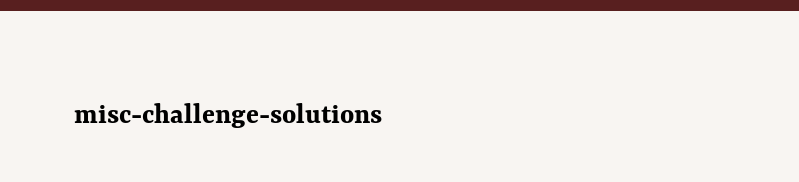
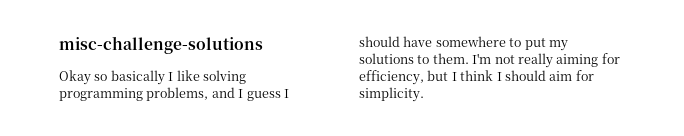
+ Okay so basically I like solving programming problems, and I guess I should have somewhere to put my solutions to them. I'm not really aiming for efficiency, but I think I should aim for simplicity.

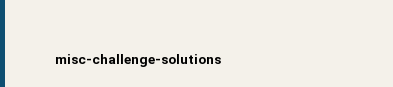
- Okay so basically I like solving programming problems, and I guess I should have somewhere to put my solutions to them. I'm not really aiming for efficiency, but I think I should aim for simplicity.

